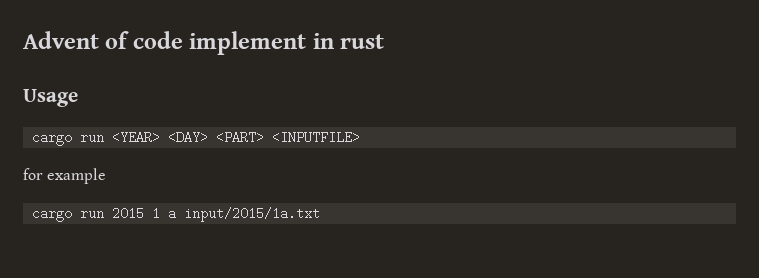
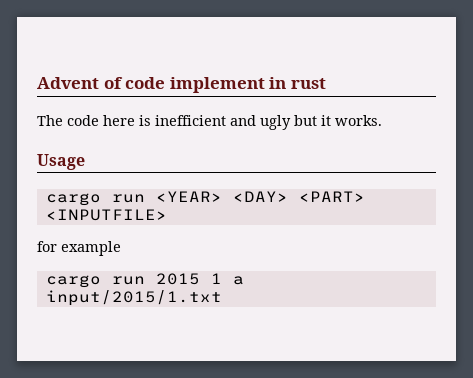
+ The code here is inefficient and ugly but it works.
- cargo run 2015 1 a input/2015/1a.txt
+ cargo run 2015 1 a input/2015/1.txt

